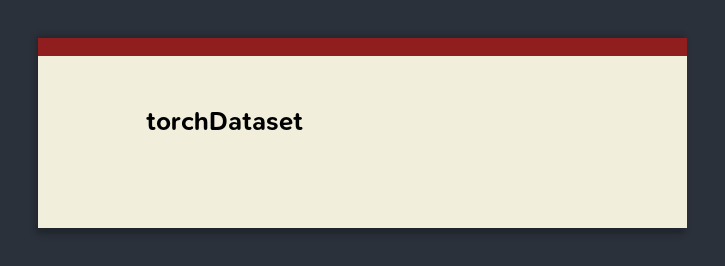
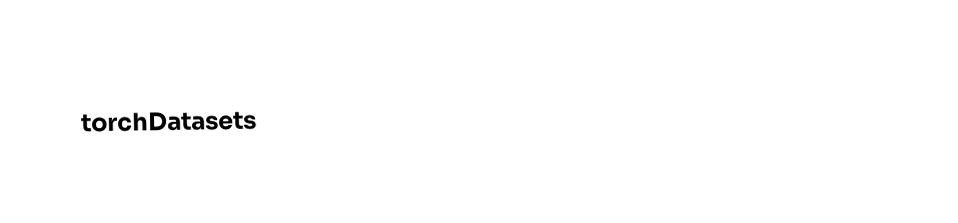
- torchDataset
+ torchDatasets

